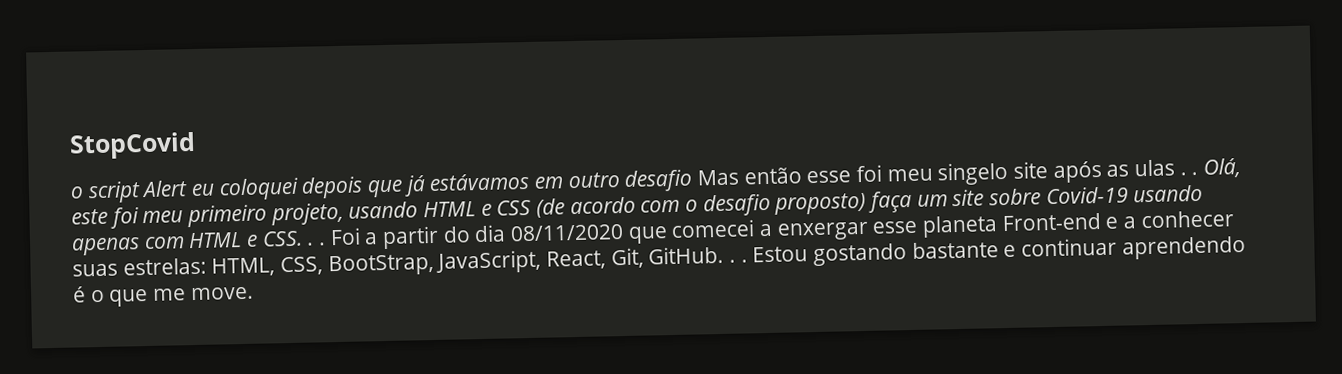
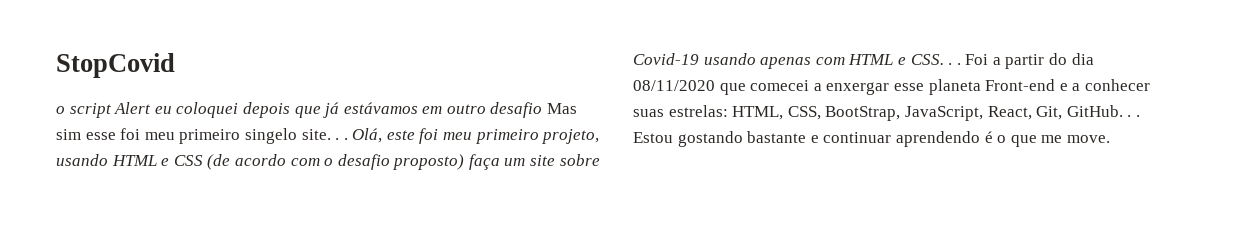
- o script Alert eu coloquei depois que já estávamos em outro desafio Mas então esse foi meu singelo site após as ulas . .
+ o script Alert eu coloquei depois que já estávamos em outro desafio Mas sim esse foi meu primeiro singelo site. . .

